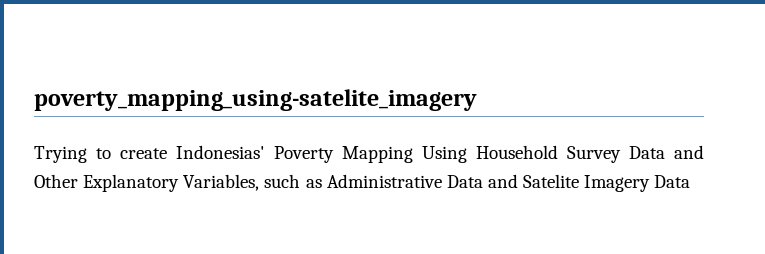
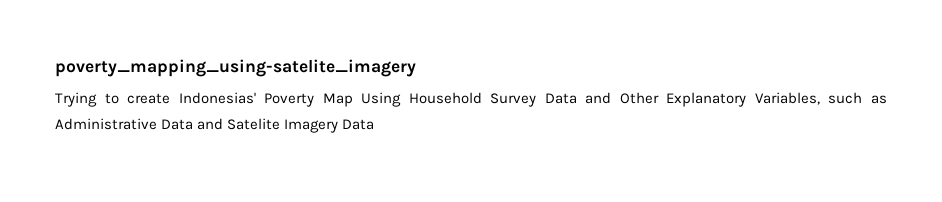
- Trying to create Indonesias' Poverty Mapping Using Household Survey Data and Other Explanatory Variables, such as Administrative Data and Satelite Imagery Data
+ Trying to create Indonesias' Poverty Map Using Household Survey Data and Other Explanatory Variables, such as Administrative Data and Satelite Imagery Data

